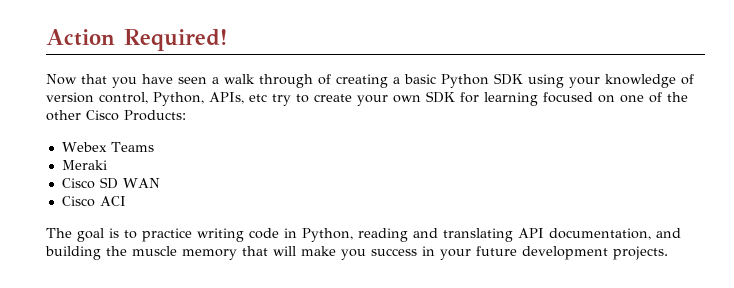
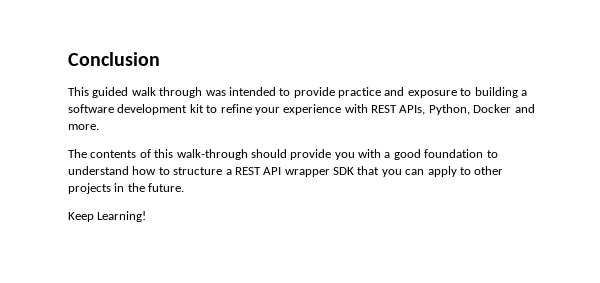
- Action Required!
- Now that you have seen a walk through of creating a basic Python SDK using your knowledge of version control, Python, APIs, etc try to create your own SDK for learning focused on one of the other Cisco Products:
- Webex Teams
- Meraki
- Cisco SD WAN
- Cisco ACI
- The goal is to practice writing code in Python, reading and translating API documentation, and building the muscle memory that will make you success in your future development projects.
+ Conclusion
+ This guided walk through was intended to provide practice and exposure to building a software development kit to refine your experience with REST APIs, Python, Docker and more.
+ The contents of this walk-through should provide you with a good foundation to understand how to structure a REST API wrapper SDK that you can apply to other projects in the future.
+ Keep Learning!

